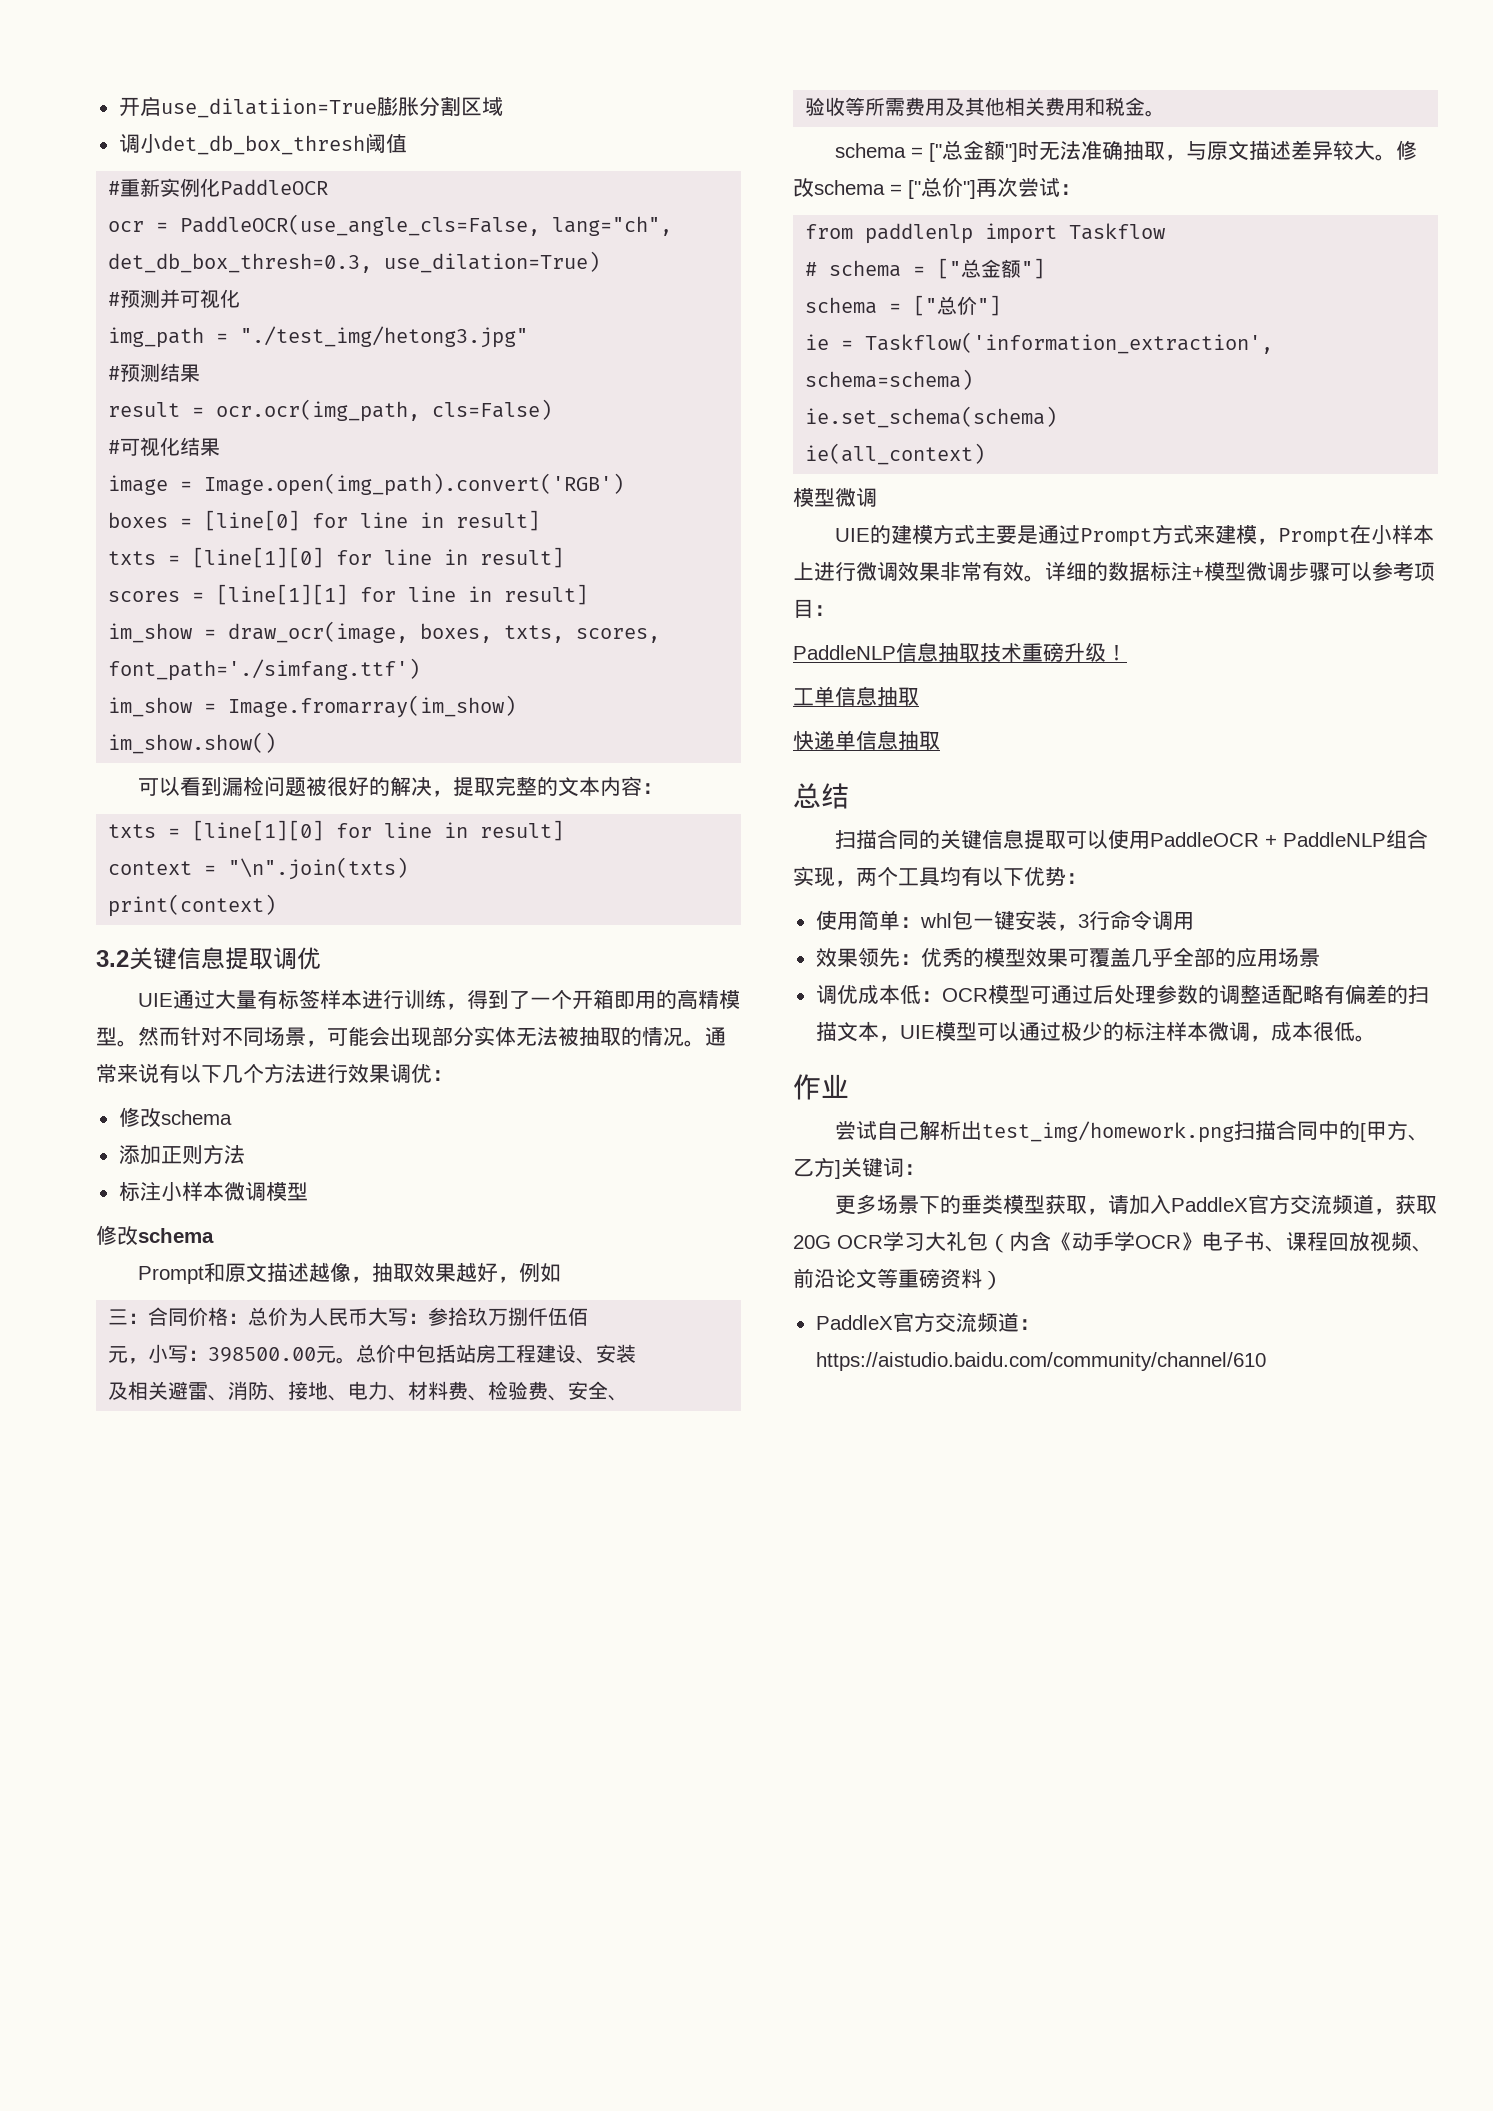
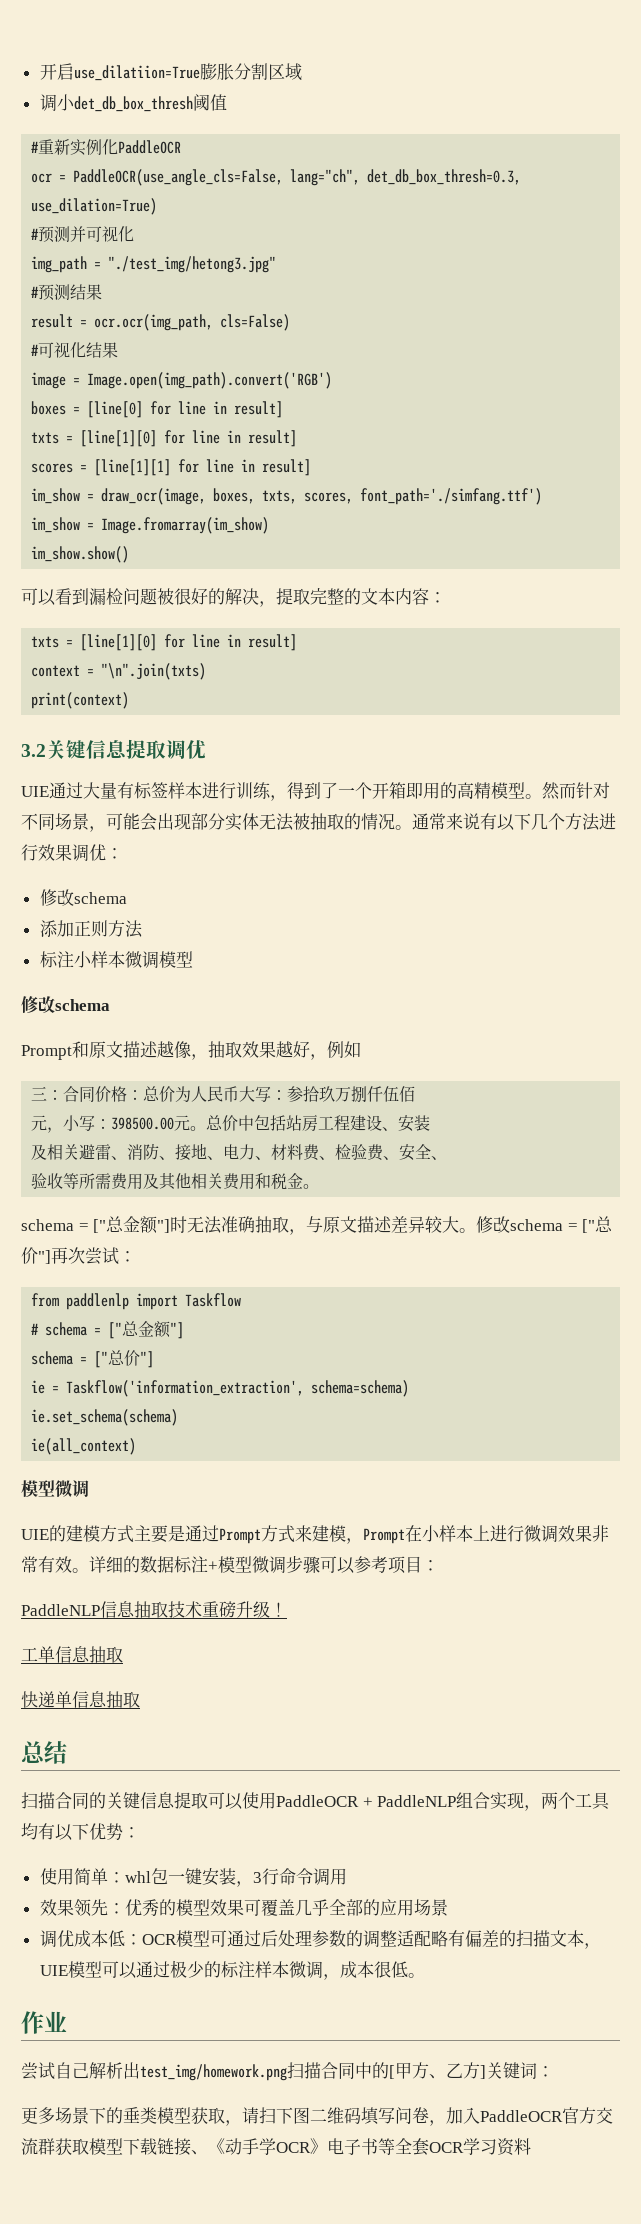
- 更多场景下的垂类模型获取，请加入PaddleX官方交流频道，获取20G OCR学习大礼包（内含《动手学OCR》电子书、课程回放视频、前沿论文等重磅资料）
- PaddleX官方交流频道：https://aistudio.baidu.com/community/channel/610
+ 更多场景下的垂类模型获取，请扫下图二维码填写问卷，加入PaddleOCR官方交流群获取模型下载链接、《动手学OCR》电子书等全套OCR学习资料

